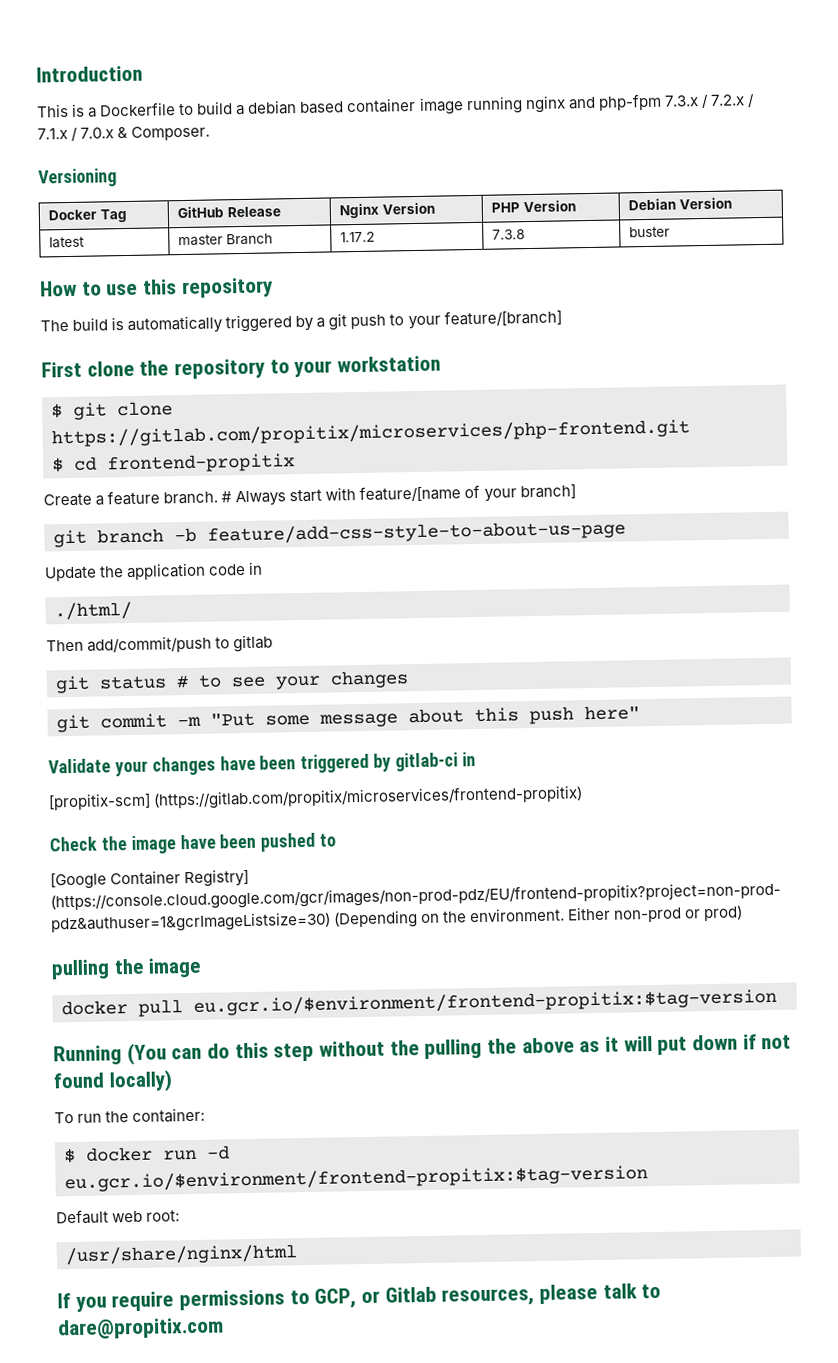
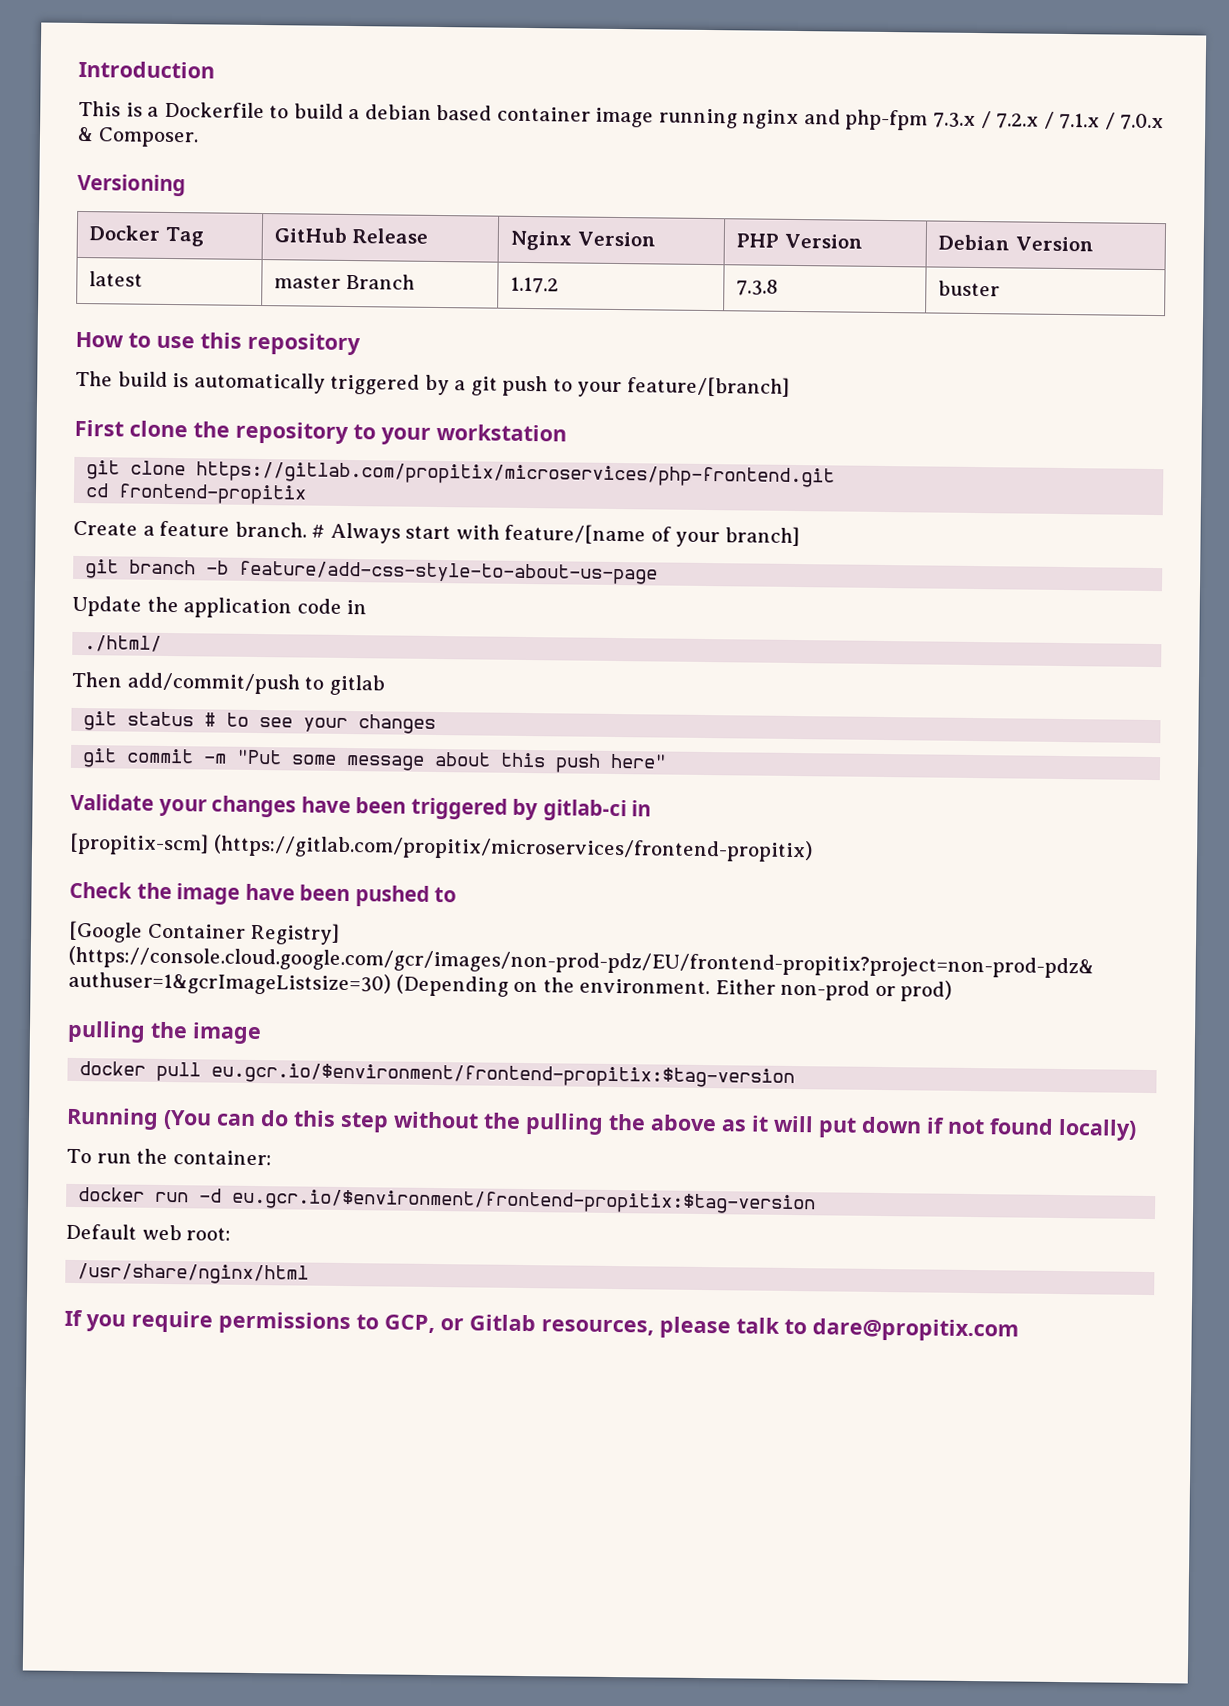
- $ git clone https://gitlab.com/propitix/microservices/php-frontend.git
+ git clone https://gitlab.com/propitix/microservices/php-frontend.git
- $ cd frontend-propitix
+ cd frontend-propitix
- $ docker run -d eu.gcr.io/$environment/frontend-propitix:$tag-version
+ docker run -d eu.gcr.io/$environment/frontend-propitix:$tag-version

